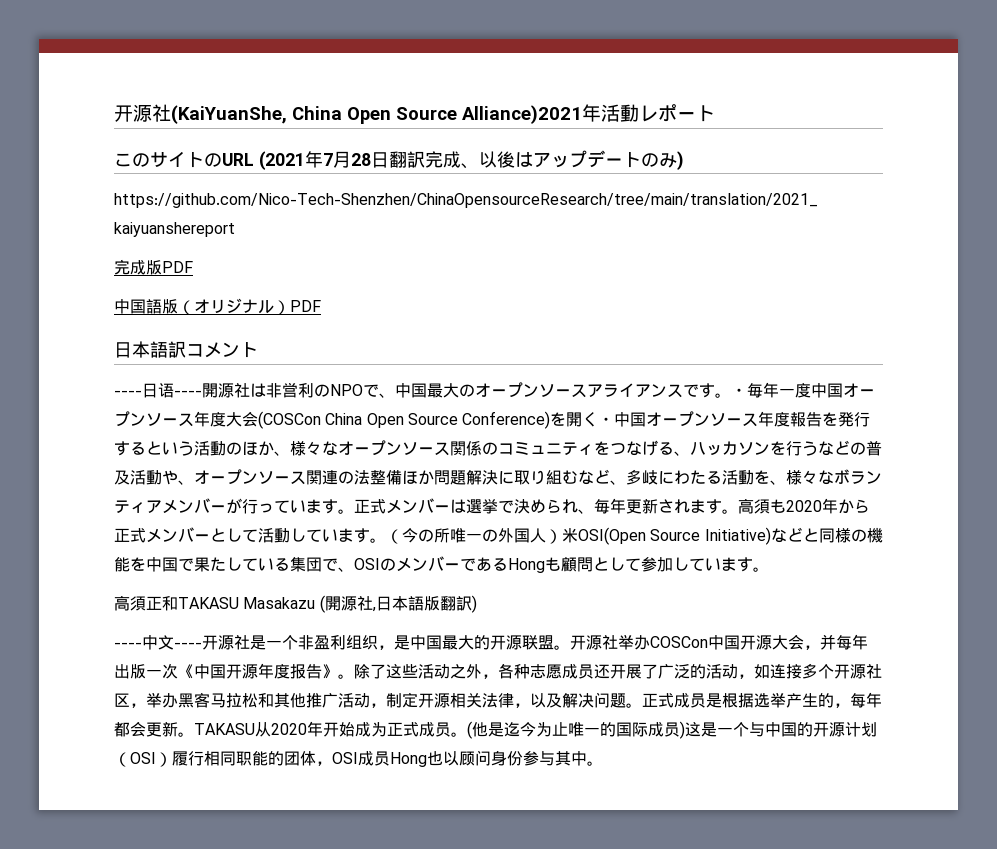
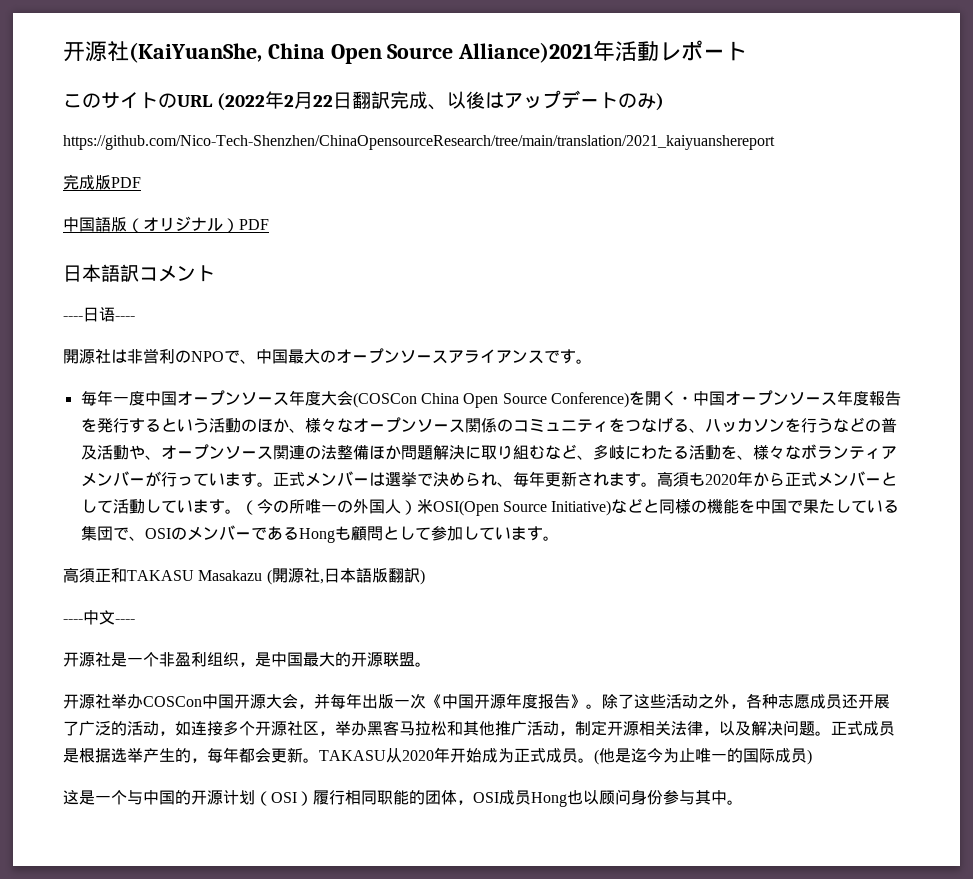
- このサイトのURL (2021年7月28日翻訳完成、以後はアップデートのみ)
+ このサイトのURL (2022年2月22日翻訳完成、以後はアップデートのみ)
- ----日语----開源社は非営利のNPOで、中国最大のオープンソースアライアンスです。・毎年一度中国オープンソース年度大会(COSCon China Open Source Conference)を開く・中国オープンソース年度報告を発行するという活動のほか、様々なオープンソース関係のコミュニティをつなげる、ハッカソンを行うなどの普及活動や、オープンソース関連の法整備ほか問題解決に取り組むなど、多岐にわたる活動を、様々なボランティアメンバーが行っています。
+ ----日语----
+ 開源社は非営利のNPOで、中国最大のオープンソースアライアンスです。
+ 毎年一度中国オープンソース年度大会(COSCon China Open Source Conference)を開く・中国オープンソース年度報告を発行するという活動のほか、様々なオープンソース関係のコミュニティをつなげる、ハッカソンを行うなどの普及活動や、オープンソース関連の法整備ほか問題解決に取り組むなど、多岐にわたる活動を、様々なボランティアメンバーが行っています。
- ----中文----开源社是一个非盈利组织，是中国最大的开源联盟。开源社举办COSCon中国开源大会，并每年出版一次《中国开源年度报告》。
+ ----中文----
+ 开源社是一个非盈利组织，是中国最大的开源联盟。
+ 开源社举办COSCon中国开源大会，并每年出版一次《中国开源年度报告》。
- (他是迄今为止唯一的国际成员)这是一个与中国的开源计划（OSI）履行相同职能的团体，OSI成员Hong也以顾问身份参与其中。
+ (他是迄今为止唯一的国际成员)
+ 这是一个与中国的开源计划（OSI）履行相同职能的团体，OSI成员Hong也以顾问身份参与其中。

